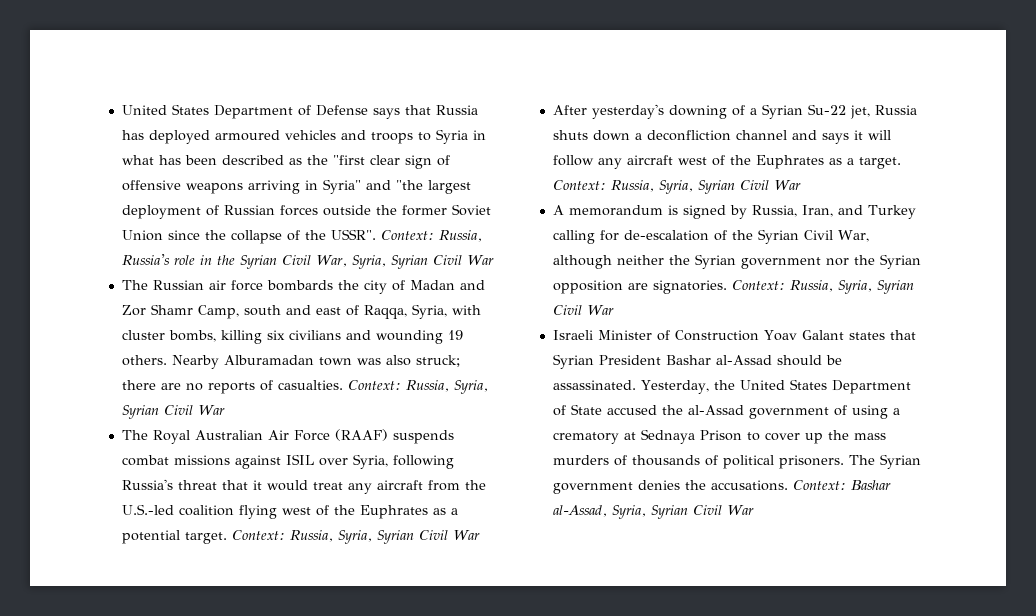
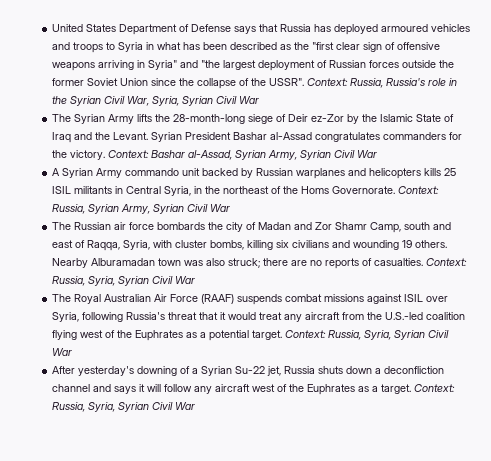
+ The Syrian Army lifts the 28-month-long siege of Deir ez-Zor by the Islamic State of Iraq and the Levant. Syrian President Bashar al-Assad congratulates commanders for the victory. Context: Bashar al-Assad, Syrian Army, Syrian Civil War
+ A Syrian Army commando unit backed by Russian warplanes and helicopters kills 25 ISIL militants in Central Syria, in the northeast of the Homs Governorate. Context: Russia, Syrian Army, Syrian Civil War
- A memorandum is signed by Russia, Iran, and Turkey calling for de-escalation of the Syrian Civil War, although neither the Syrian government nor the Syrian opposition are signatories. Context: Russia, Syria, Syrian Civil War
- Israeli Minister of Construction Yoav Galant states that Syrian President Bashar al-Assad should be assassinated. Yesterday, the United States Department of State accused the al-Assad government of using a crematory at Sednaya Prison to cover up the mass murders of thousands of political prisoners. The Syrian government denies the accusations. Context: Bashar al-Assad, Syria, Syrian Civil War

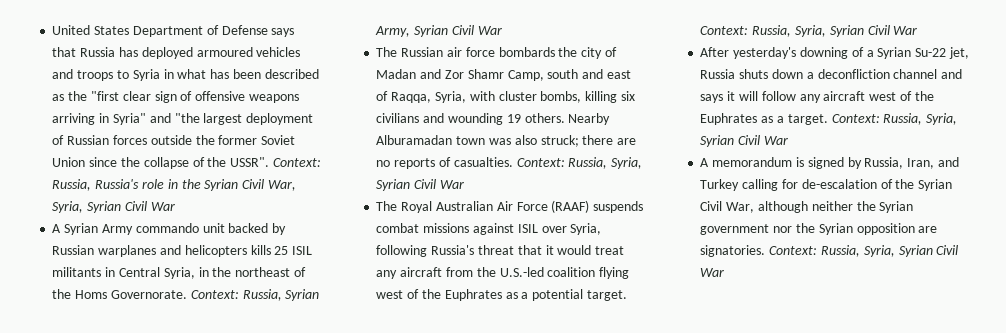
- The Syrian Army lifts the 28-month-long siege of Deir ez-Zor by the Islamic State of Iraq and the Levant. Syrian President Bashar al-Assad congratulates commanders for the victory. Context: Bashar al-Assad, Syrian Army, Syrian Civil War
+ A memorandum is signed by Russia, Iran, and Turkey calling for de-escalation of the Syrian Civil War, although neither the Syrian government nor the Syrian opposition are signatories. Context: Russia, Syria, Syrian Civil War

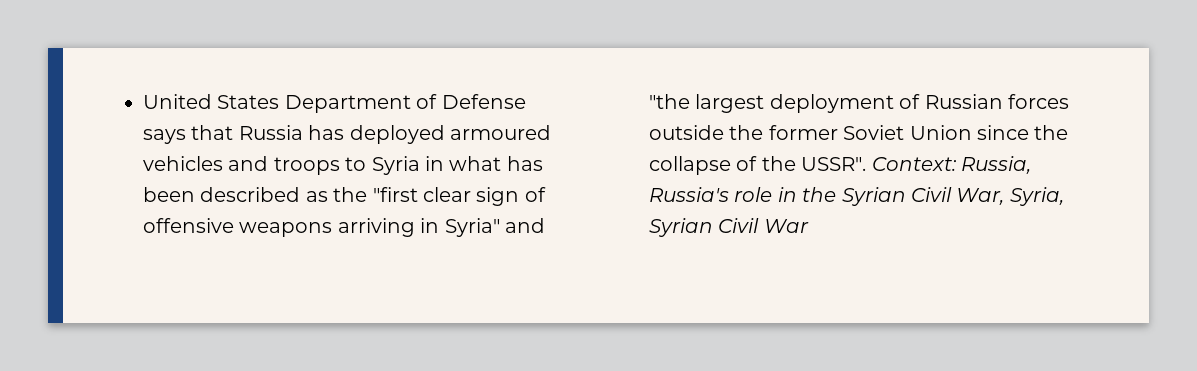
- A Syrian Army commando unit backed by Russian warplanes and helicopters kills 25 ISIL militants in Central Syria, in the northeast of the Homs Governorate. Context: Russia, Syrian Army, Syrian Civil War
- The Russian air force bombards the city of Madan and Zor Shamr Camp, south and east of Raqqa, Syria, with cluster bombs, killing six civilians and wounding 19 others. Nearby Alburamadan town was also struck; there are no reports of casualties. Context: Russia, Syria, Syrian Civil War
- The Royal Australian Air Force (RAAF) suspends combat missions against ISIL over Syria, following Russia's threat that it would treat any aircraft from the U.S.-led coalition flying west of the Euphrates as a potential target. Context: Russia, Syria, Syrian Civil War
- After yesterday's downing of a Syrian Su-22 jet, Russia shuts down a deconfliction channel and says it will follow any aircraft west of the Euphrates as a target. Context: Russia, Syria, Syrian Civil War
- A memorandum is signed by Russia, Iran, and Turkey calling for de-escalation of the Syrian Civil War, although neither the Syrian government nor the Syrian opposition are signatories. Context: Russia, Syria, Syrian Civil War

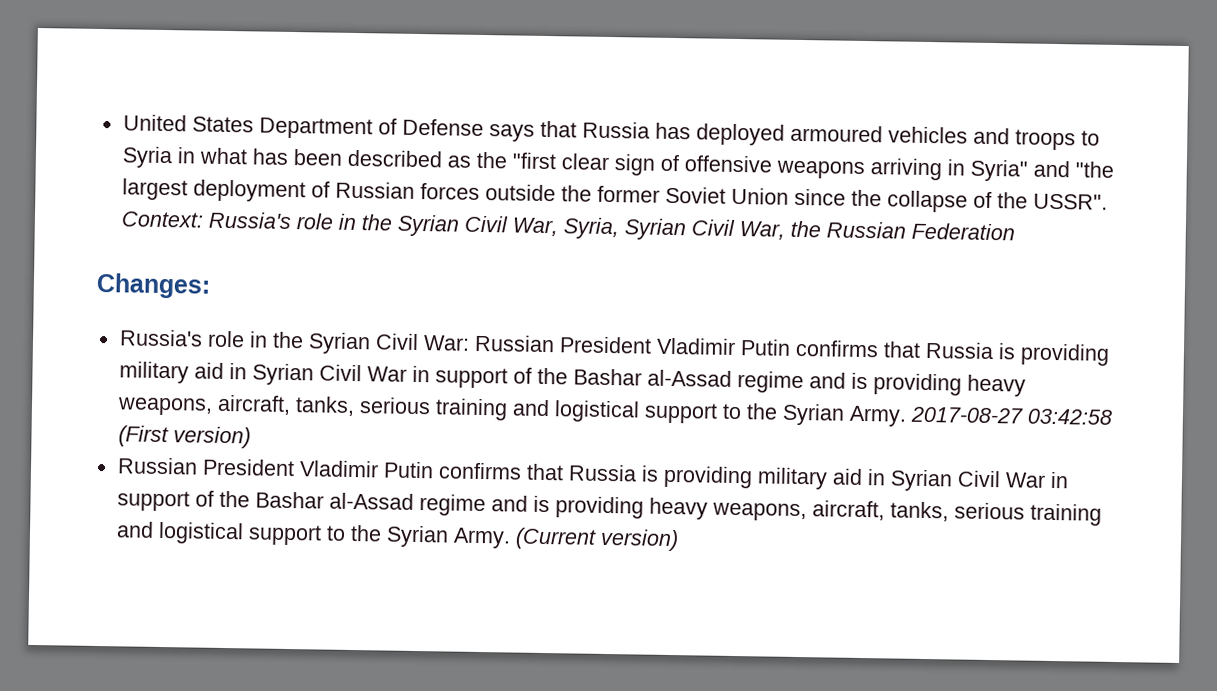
- Context: Russia, Russia's role in the Syrian Civil War, Syria, Syrian Civil War
+ Context: Russia's role in the Syrian Civil War, Syria, Syrian Civil War, the Russian Federation
+ Changes:
+ Russia's role in the Syrian Civil War: Russian President Vladimir Putin confirms that Russia is providing military aid in Syrian Civil War in support of the Bashar al-Assad regime and is providing heavy weapons, aircraft, tanks, serious training and logistical support to the Syrian Army. 2017-08-27 03:42:58 (First version)
+ Russian President Vladimir Putin confirms that Russia is providing military aid in Syrian Civil War in support of the Bashar al-Assad regime and is providing heavy weapons, aircraft, tanks, serious training and logistical support to the Syrian Army. (Current version)

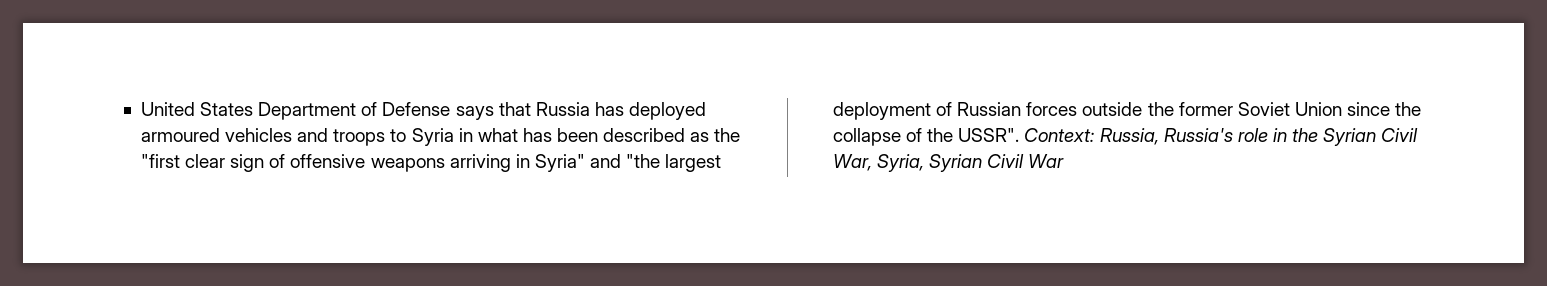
- Context: Russia's role in the Syrian Civil War, Syria, Syrian Civil War, the Russian Federation
- Changes:
- Russia's role in the Syrian Civil War: Russian President Vladimir Putin confirms that Russia is providing military aid in Syrian Civil War in support of the Bashar al-Assad regime and is providing heavy weapons, aircraft, tanks, serious training and logistical support to the Syrian Army. 2017-08-27 03:42:58 (First version)
- Russian President Vladimir Putin confirms that Russia is providing military aid in Syrian Civil War in support of the Bashar al-Assad regime and is providing heavy weapons, aircraft, tanks, serious training and logistical support to the Syrian Army. (Current version)
+ Context: Russia, Russia's role in the Syrian Civil War, Syria, Syrian Civil War

